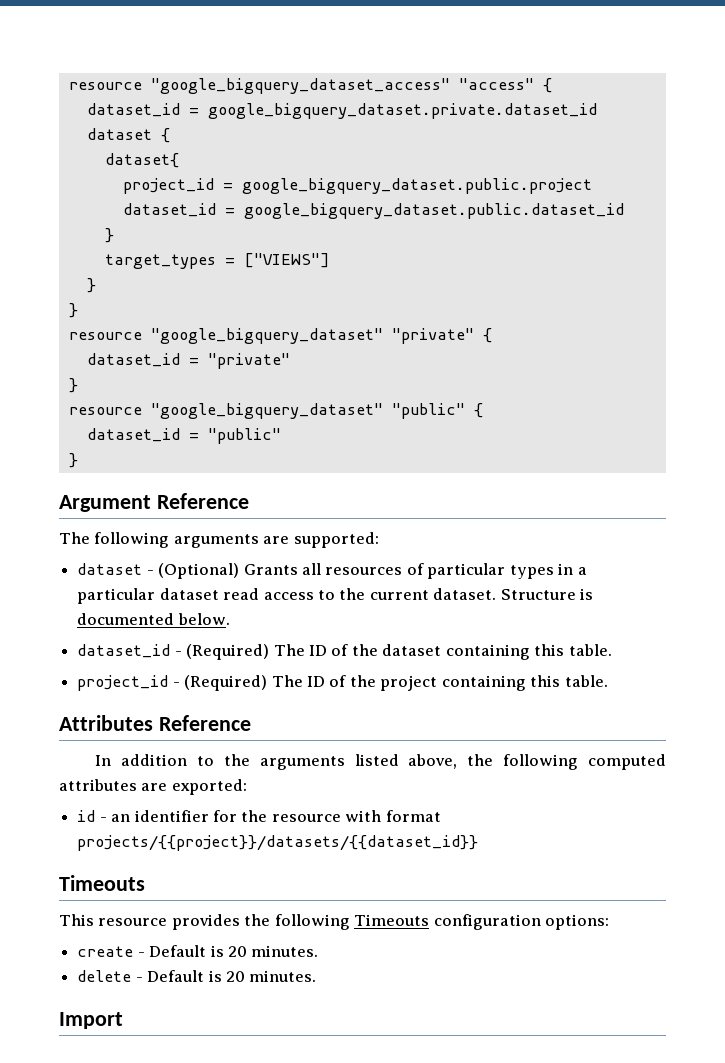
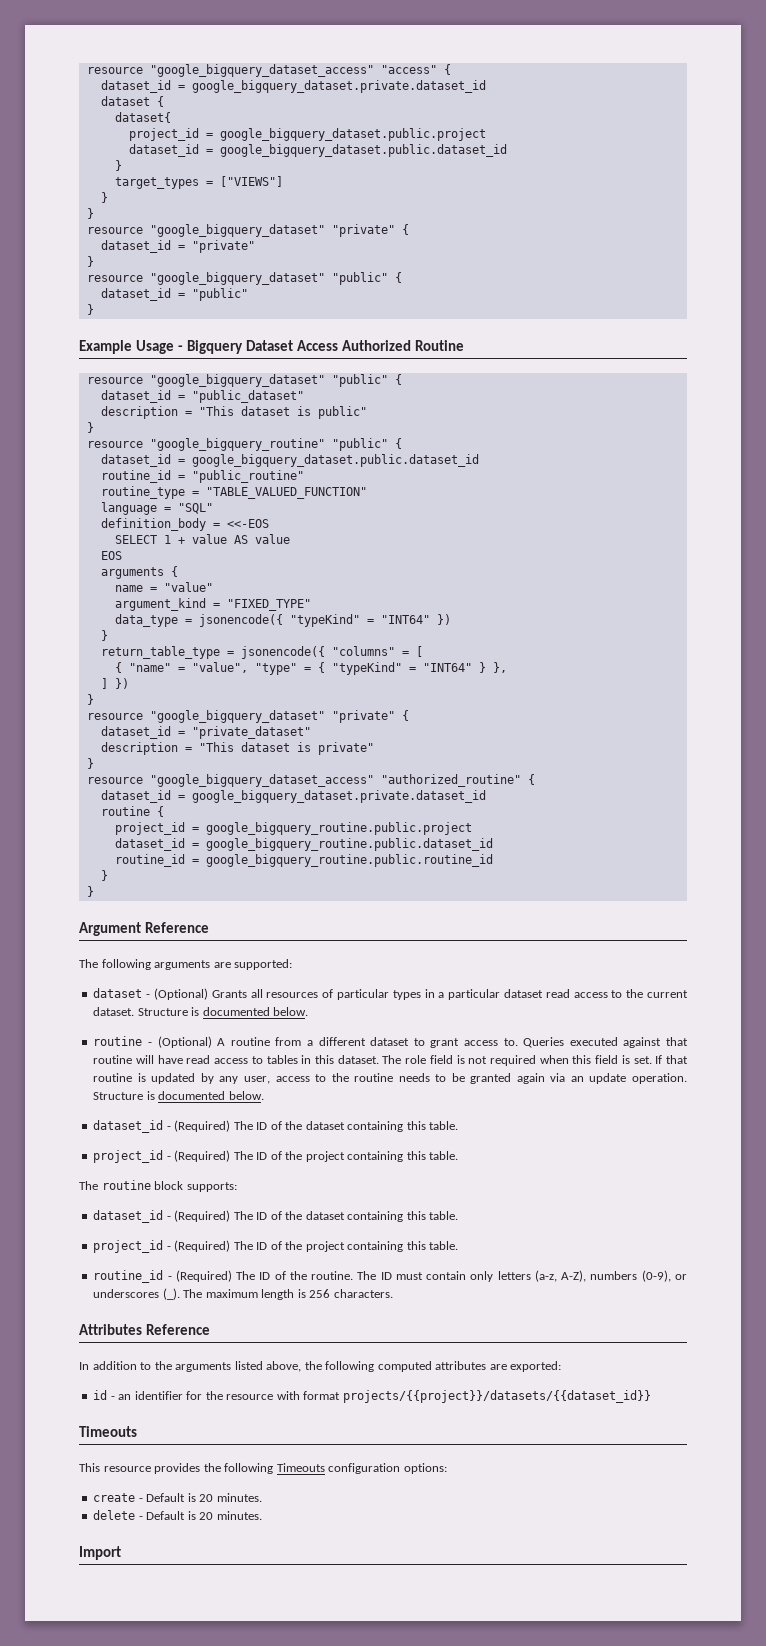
+ Example Usage - Bigquery Dataset Access Authorized Routine
+ resource "google_bigquery_dataset" "public" {
+ dataset_id = "public_dataset"
+ description = "This dataset is public"
+ }
+ resource "google_bigquery_routine" "public" {
+ dataset_id = google_bigquery_dataset.public.dataset_id
+ routine_id = "public_routine"
+ routine_type = "TABLE_VALUED_FUNCTION"
+ language = "SQL"
+ definition_body = <<-EOS
+ SELECT 1 + value AS value
+ EOS
+ arguments {
+ name = "value"
+ argument_kind = "FIXED_TYPE"
+ data_type = jsonencode({ "typeKind" = "INT64" })
+ }
+ return_table_type = jsonencode({ "columns" = [
+ { "name" = "value", "type" = { "typeKind" = "INT64" } },
+ ] })
+ }
+ resource "google_bigquery_dataset" "private" {
+ dataset_id = "private_dataset"
+ description = "This dataset is private"
+ }
+ resource "google_bigquery_dataset_access" "authorized_routine" {
+ dataset_id = google_bigquery_dataset.private.dataset_id
+ routine {
+ project_id = google_bigquery_routine.public.project
+ dataset_id = google_bigquery_routine.public.dataset_id
+ routine_id = google_bigquery_routine.public.routine_id
+ }
+ }
+ routine - (Optional) A routine from a different dataset to grant access to. Queries executed against that routine will have read access to tables in this dataset. The role field is not required when this field is set. If that routine is updated by any user, access to the routine needs to be granted again via an update operation. Structure is documented below.
+ The routine block supports:
+ dataset_id - (Required) The ID of the dataset containing this table.
+ project_id - (Required) The ID of the project containing this table.
+ routine_id - (Required) The ID of the routine. The ID must contain only letters (a-z, A-Z), numbers (0-9), or underscores (_). The maximum length is 256 characters.

